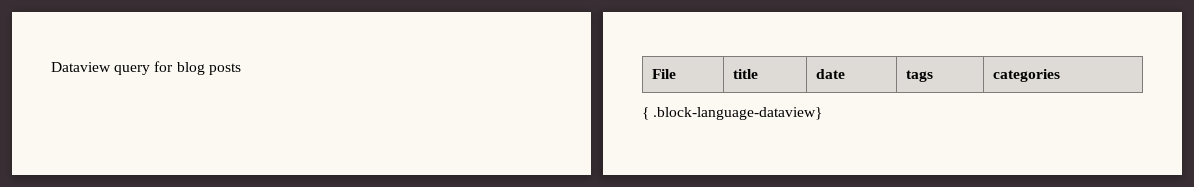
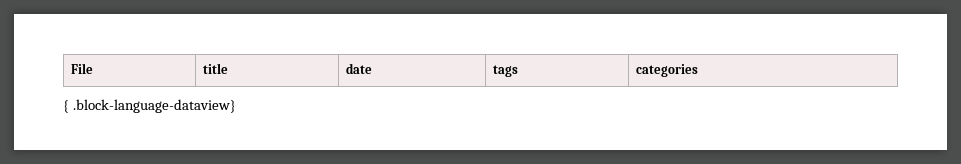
- Dataview query for blog posts

